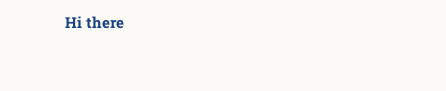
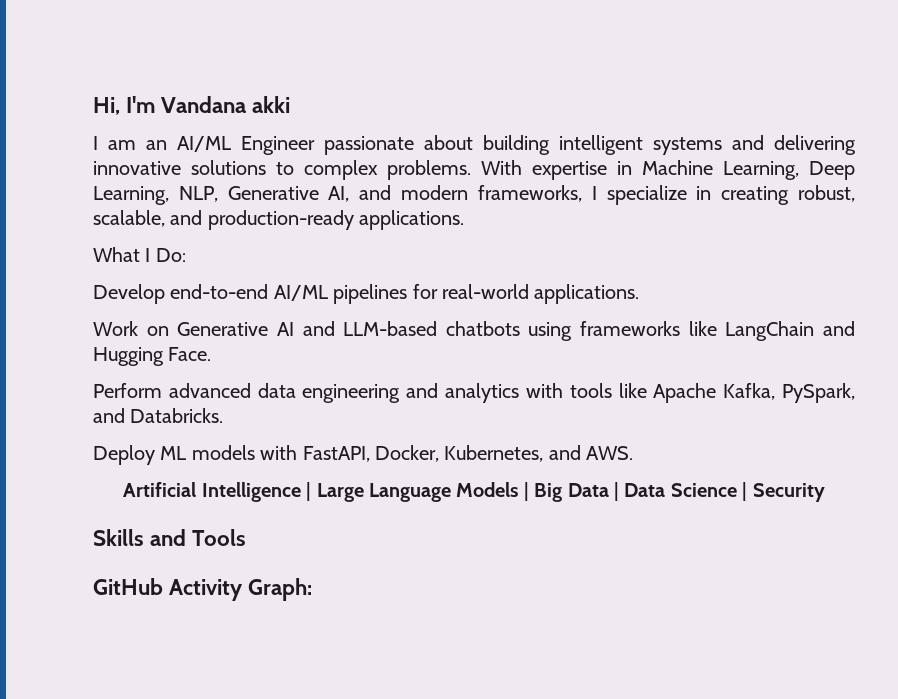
- Hi there
+ Hi, I'm Vandana akki
+ I am an AI/ML Engineer passionate about building intelligent systems and delivering innovative solutions to complex problems. With expertise in Machine Learning, Deep Learning, NLP, Generative AI, and modern frameworks, I specialize in creating robust, scalable, and production-ready applications.
+ What I Do:
+ Develop end-to-end AI/ML pipelines for real-world applications.
+ Work on Generative AI and LLM-based chatbots using frameworks like LangChain and Hugging Face.
+ Perform advanced data engineering and analytics with tools like Apache Kafka, PySpark, and Databricks.
+ Deploy ML models with FastAPI, Docker, Kubernetes, and AWS.
+ Artificial Intelligence | Large Language Models | Big Data | Data Science | Security
+ Skills and Tools
+ GitHub Activity Graph:

